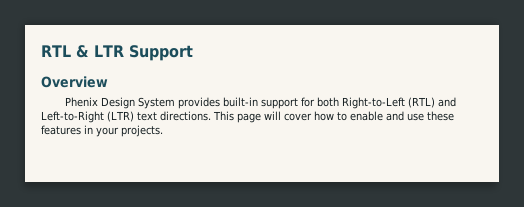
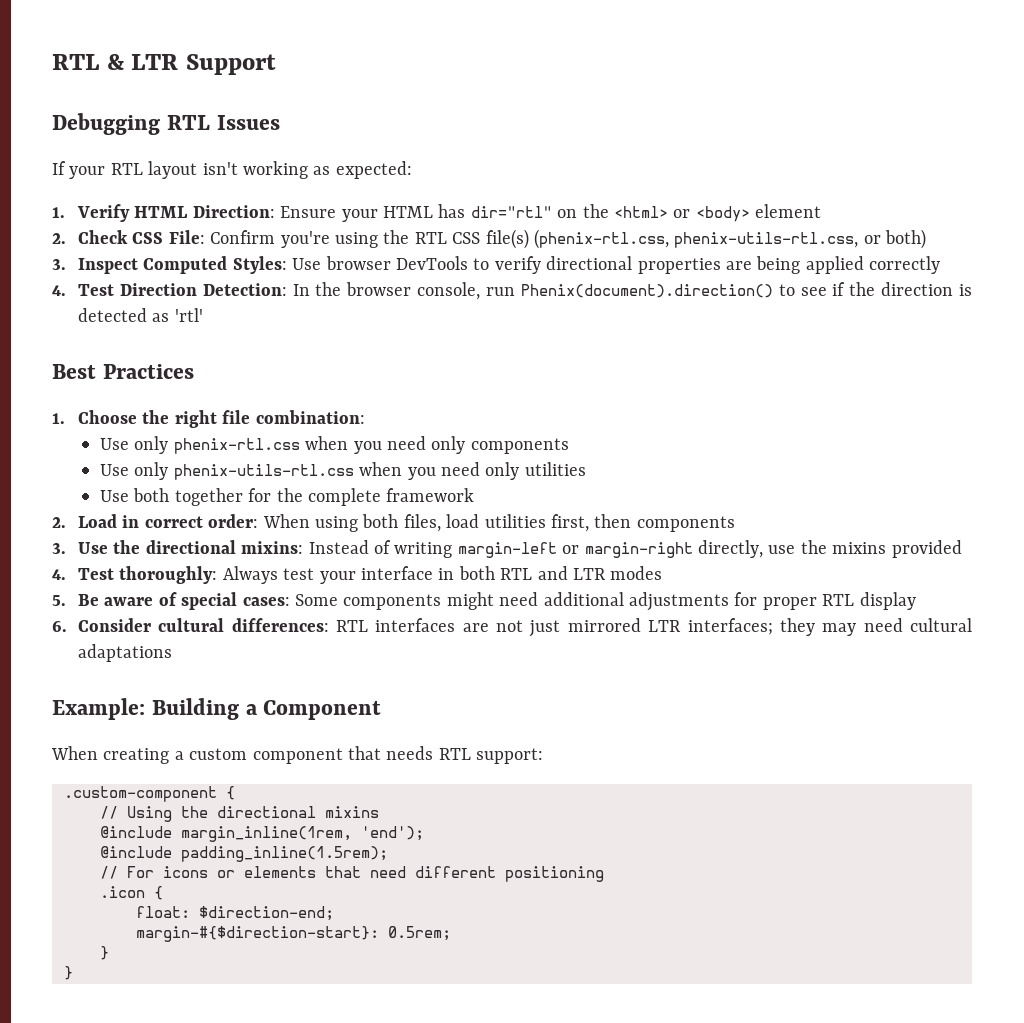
- Overview
- Phenix Design System provides built-in support for both Right-to-Left (RTL) and Left-to-Right (LTR) text directions. This page will cover how to enable and use these features in your projects.
+ Debugging RTL Issues
+ If your RTL layout isn't working as expected:
+ 1. Verify HTML Direction: Ensure your HTML has dir="rtl" on the <html> or <body> element
+ 2. Check CSS File: Confirm you're using the RTL CSS file(s) (phenix-rtl.css, phenix-utils-rtl.css, or both)
+ 3. Inspect Computed Styles: Use browser DevTools to verify directional properties are being applied correctly
+ 4. Test Direction Detection: In the browser console, run Phenix(document).direction() to see if the direction is detected as 'rtl'
+ Best Practices
+ 1. Choose the right file combination:
+ Use only phenix-rtl.css when you need only components
+ Use only phenix-utils-rtl.css when you need only utilities
+ Use both together for the complete framework
+ 2. Load in correct order: When using both files, load utilities first, then components
+ 3. Use the directional mixins: Instead of writing margin-left or margin-right directly, use the mixins provided
+ 4. Test thoroughly: Always test your interface in both RTL and LTR modes
+ 5. Be aware of special cases: Some components might need additional adjustments for proper RTL display
+ 6. Consider cultural differences: RTL interfaces are not just mirrored LTR interfaces; they may need cultural adaptations
+ Example: Building a Component
+ When creating a custom component that needs RTL support:
+ .custom-component {
+ // Using the directional mixins
+ @include margin_inline(1rem, 'end');
+ @include padding_inline(1.5rem);
+ // For icons or elements that need different positioning
+ .icon {
+ float: $direction-end;
+ margin-#{$direction-start}: 0.5rem;
+ }
+ }

